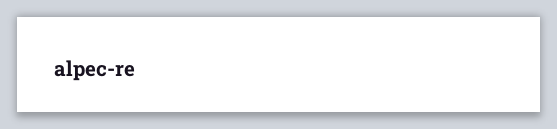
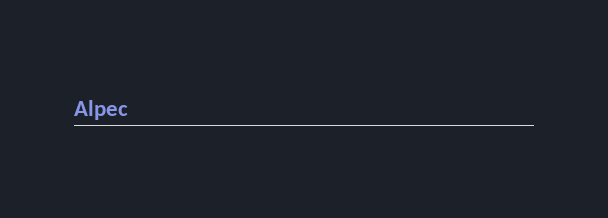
- alpec-re
+ Alpec

